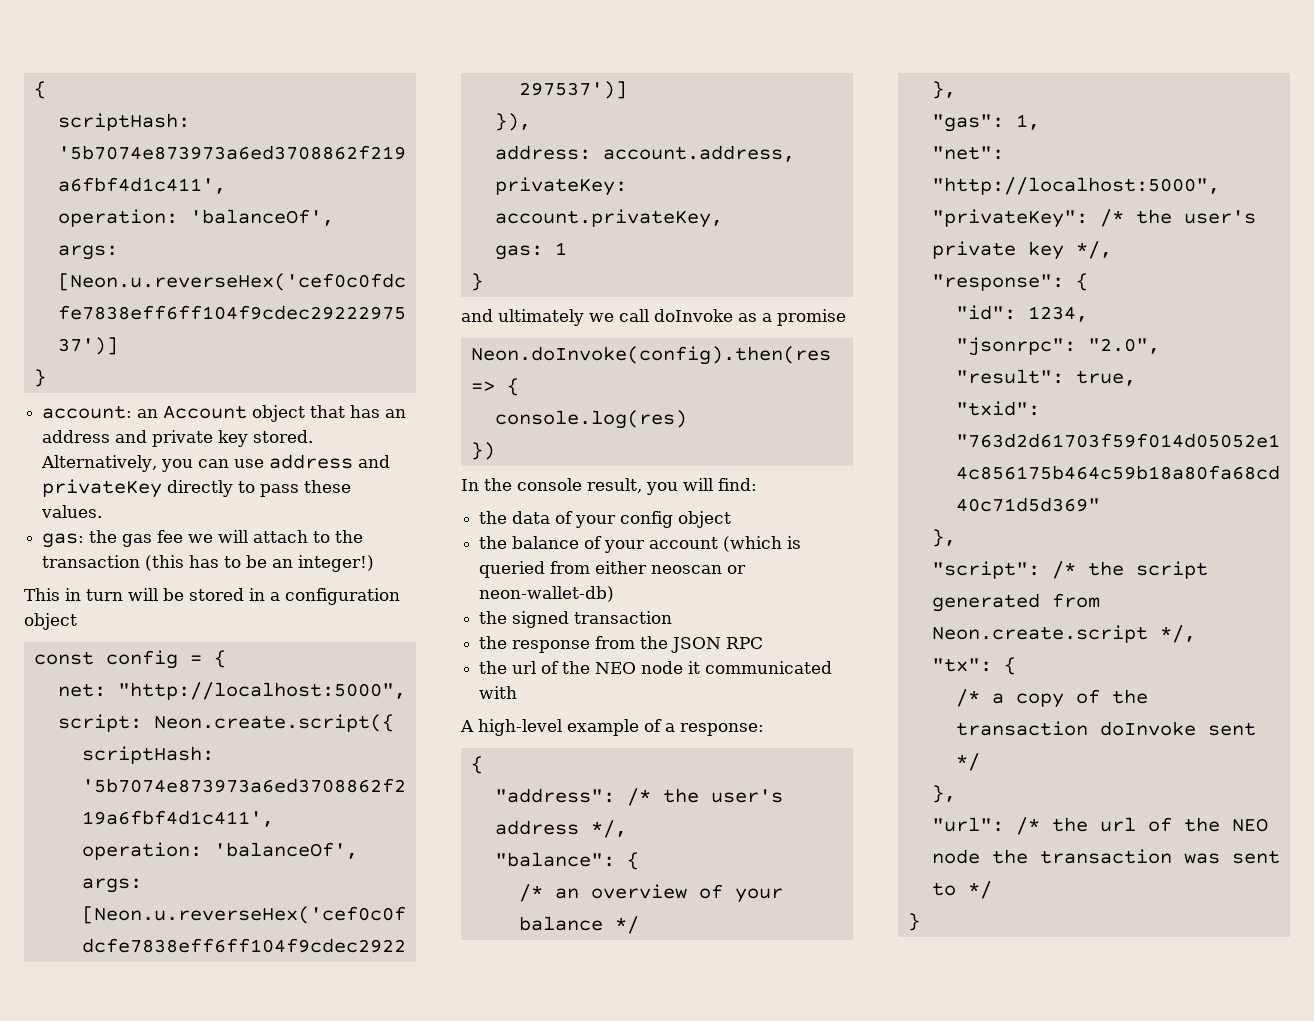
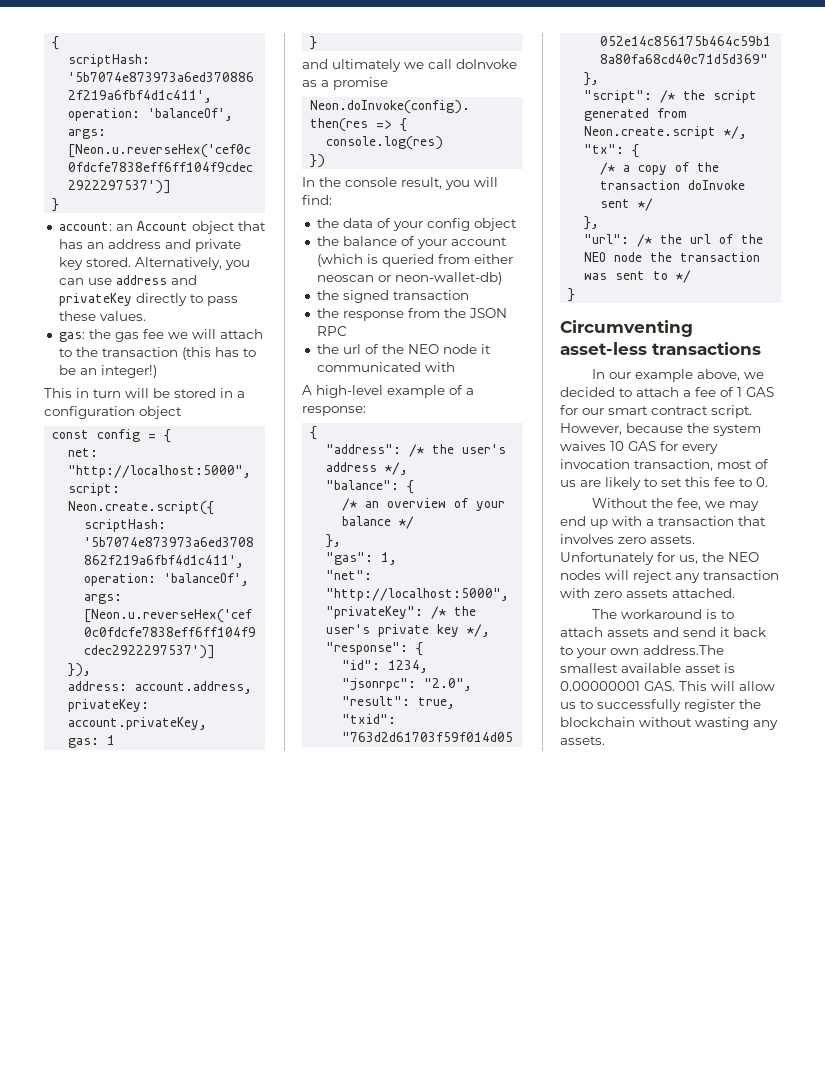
+ Circumventing asset-less transactions
+ In our example above, we decided to attach a fee of 1 GAS for our smart contract script. However, because the system waives 10 GAS for every invocation transaction, most of us are likely to set this fee to 0.
+ Without the fee, we may end up with a transaction that involves zero assets. Unfortunately for us, the NEO nodes will reject any transaction with zero assets attached.
+ The workaround is to attach assets and send it back to your own address.The smallest available asset is 0.00000001 GAS. This will allow us to successfully register the blockchain without wasting any assets.

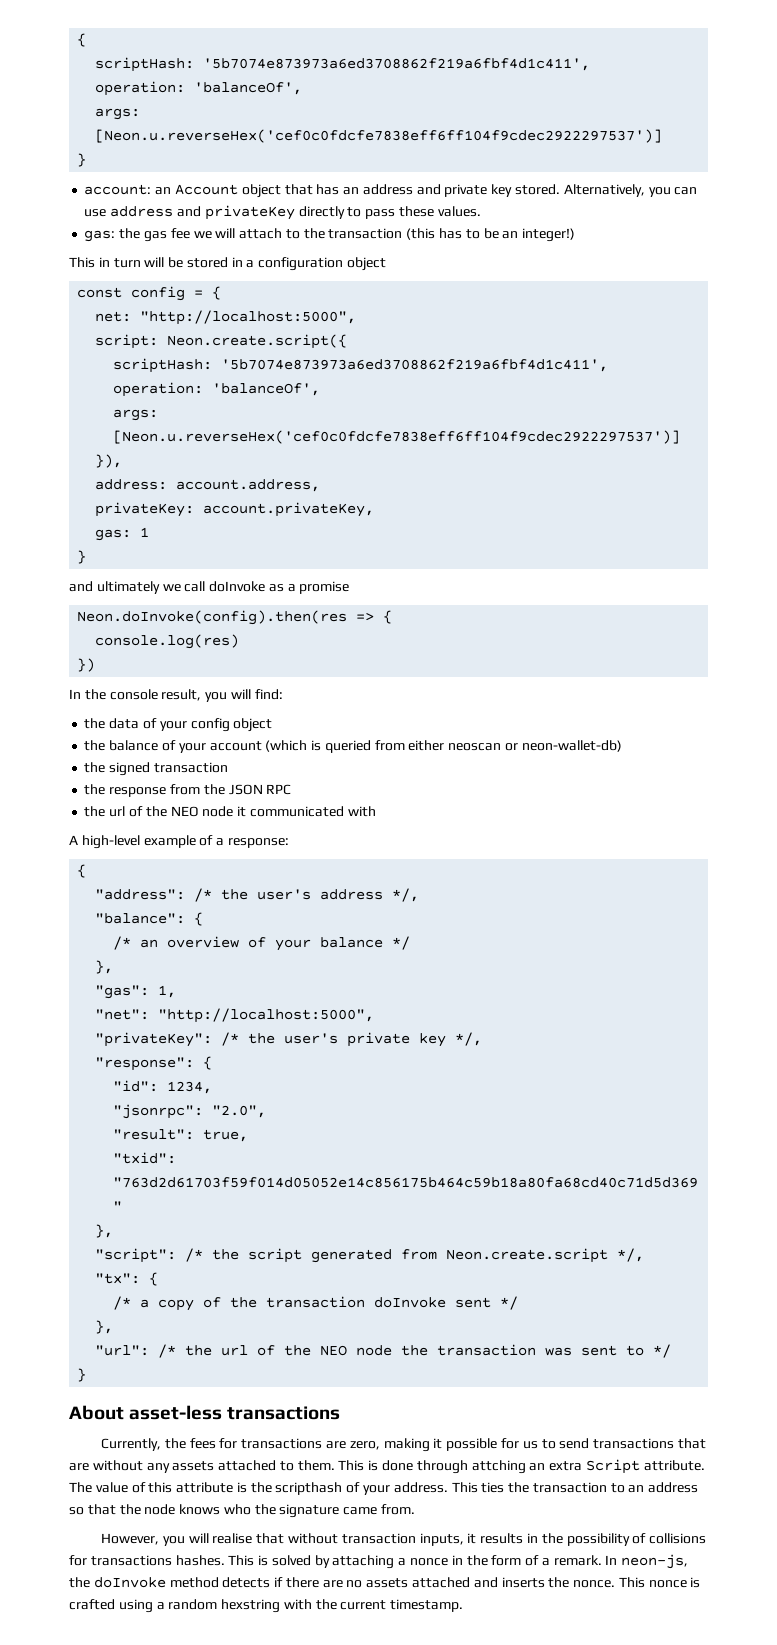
- Circumventing asset-less transactions
+ About asset-less transactions
- In our example above, we decided to attach a fee of 1 GAS for our smart contract script. However, because the system waives 10 GAS for every invocation transaction, most of us are likely to set this fee to 0.
- Without the fee, we may end up with a transaction that involves zero assets. Unfortunately for us, the NEO nodes will reject any transaction with zero assets attached.
- The workaround is to attach assets and send it back to your own address.The smallest available asset is 0.00000001 GAS. This will allow us to successfully register the blockchain without wasting any assets.
+ Currently, the fees for transactions are zero, making it possible for us to send transactions that are without any assets attached to them. This is done through attching an extra Script attribute. The value of this attribute is the scripthash of your address. This ties the transaction to an address so that the node knows who the signature came from.
+ However, you will realise that without transaction inputs, it results in the possibility of collisions for transactions hashes. This is solved by attaching a nonce in the form of a remark. In neon-js, the doInvoke method detects if there are no assets attached and inserts the nonce. This nonce is crafted using a random hexstring with the current timestamp.

